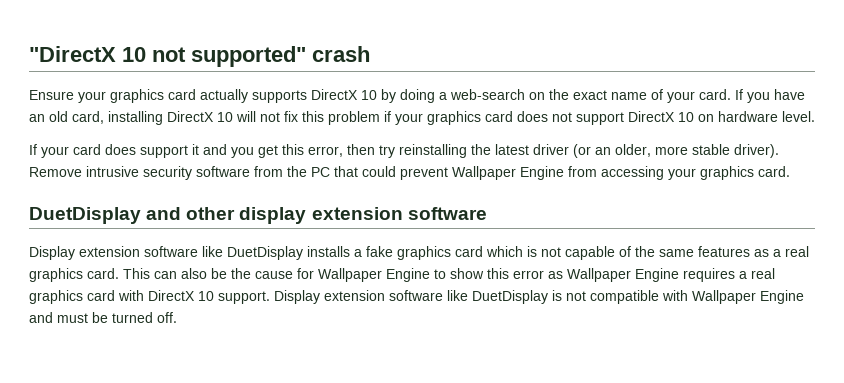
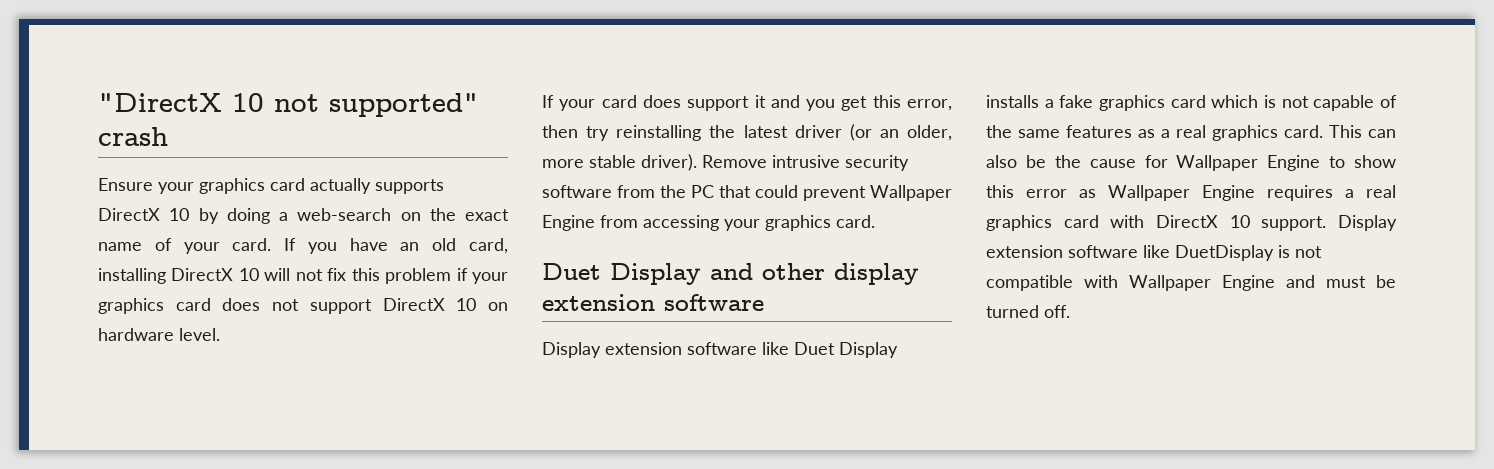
- DuetDisplay and other display extension software
+ Duet Display and other display extension software
- Display extension software like DuetDisplay installs a fake graphics card which is not capable of the same features as a real graphics card.
+ Display extension software like Duet Display installs a fake graphics card which is not capable of the same features as a real graphics card.

